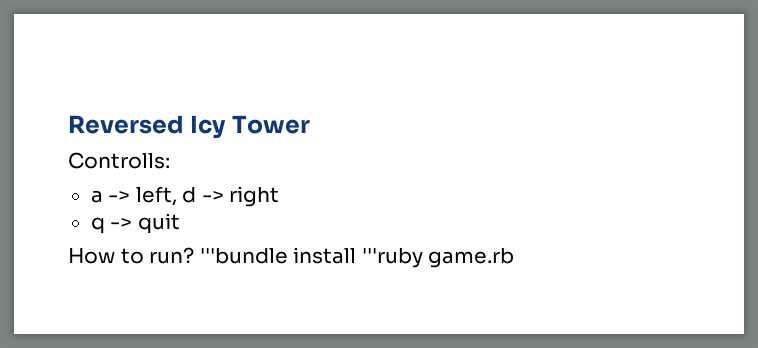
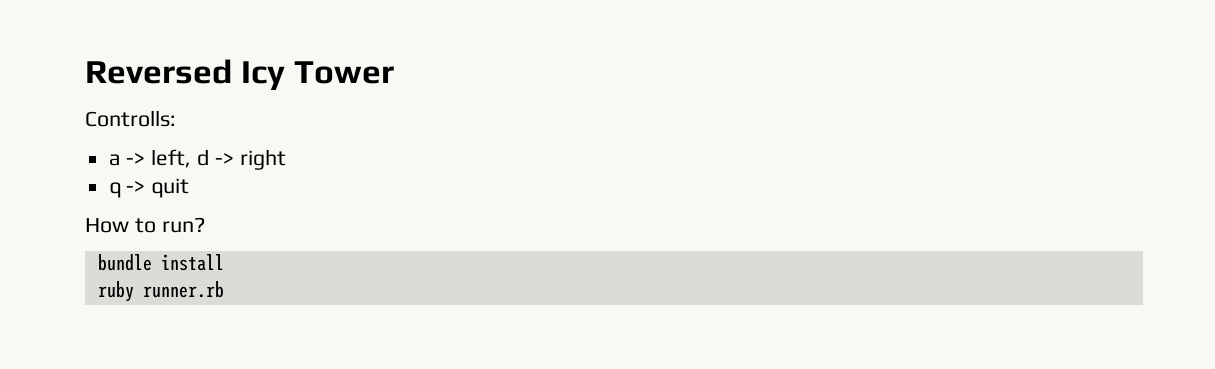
- How to run? '''bundle install '''ruby game.rb
+ How to run?
+ bundle install
+ ruby runner.rb

